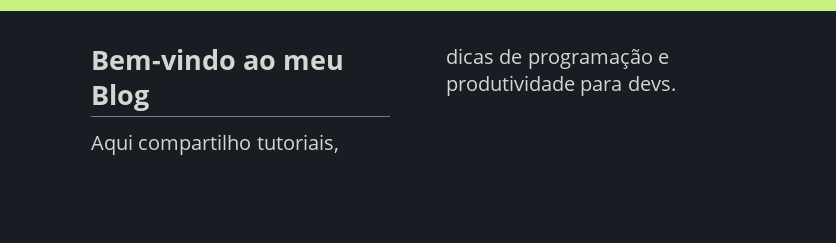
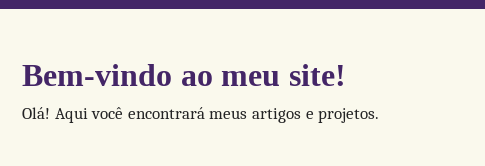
- Bem-vindo ao meu Blog
- Aqui compartilho tutoriais, dicas de programação e produtividade para devs.
+ Bem-vindo ao meu site!
+ Olá! Aqui você encontrará meus artigos e projetos.

